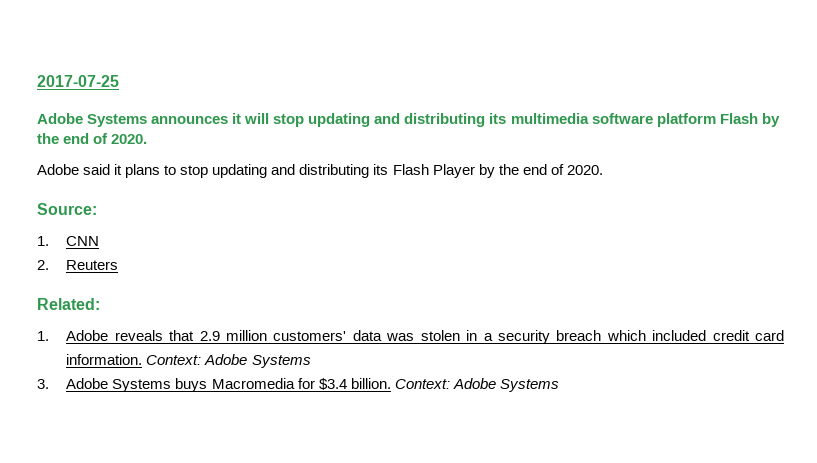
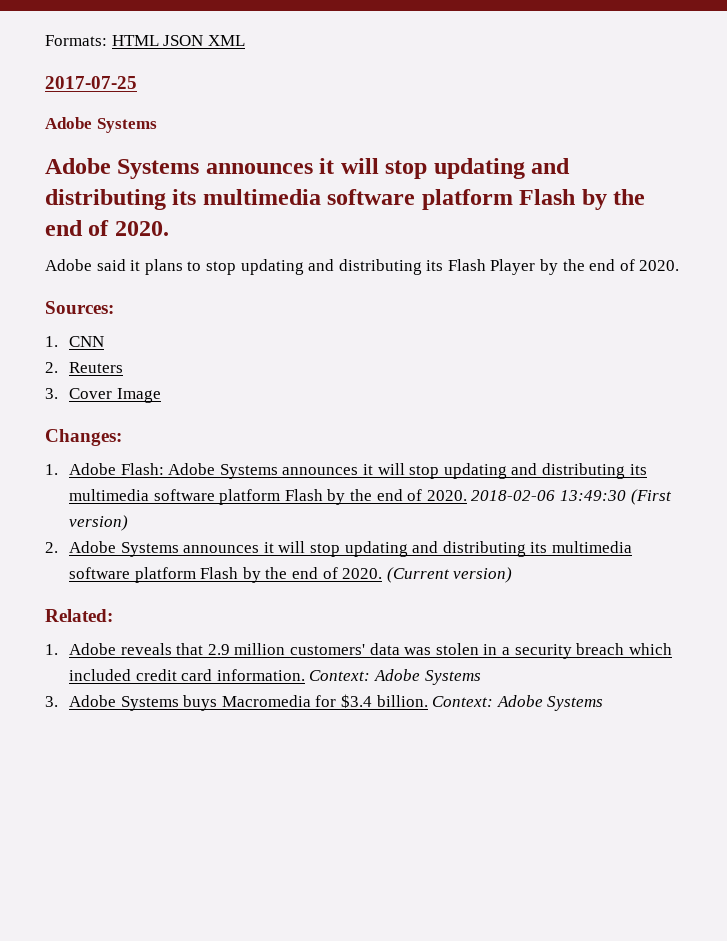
+ Formats: HTML JSON XML
  2017-07-25
+ Adobe Systems
- Source:
+ Sources:
+ 3. Cover Image
+ Changes:
+ 1. Adobe Flash: Adobe Systems announces it will stop updating and distributing its multimedia software platform Flash by the end of 2020. 2018-02-06 13:49:30 (First version)
+ 2. Adobe Systems announces it will stop updating and distributing its multimedia software platform Flash by the end of 2020. (Current version)

